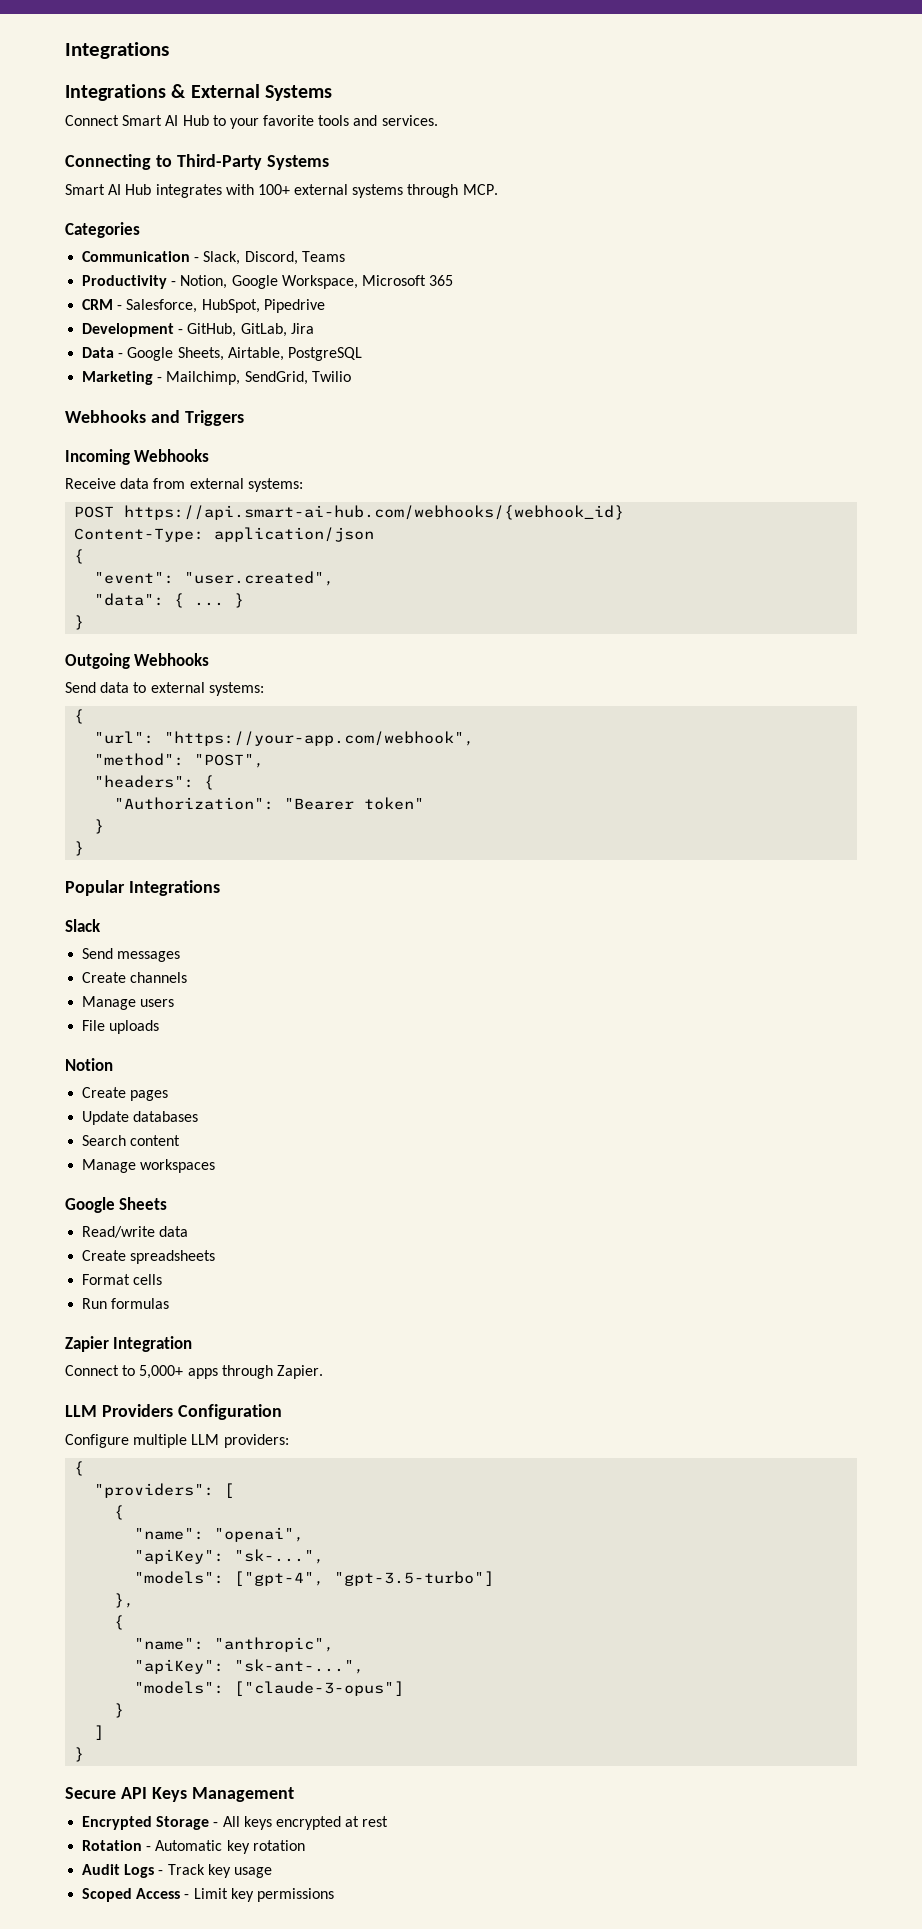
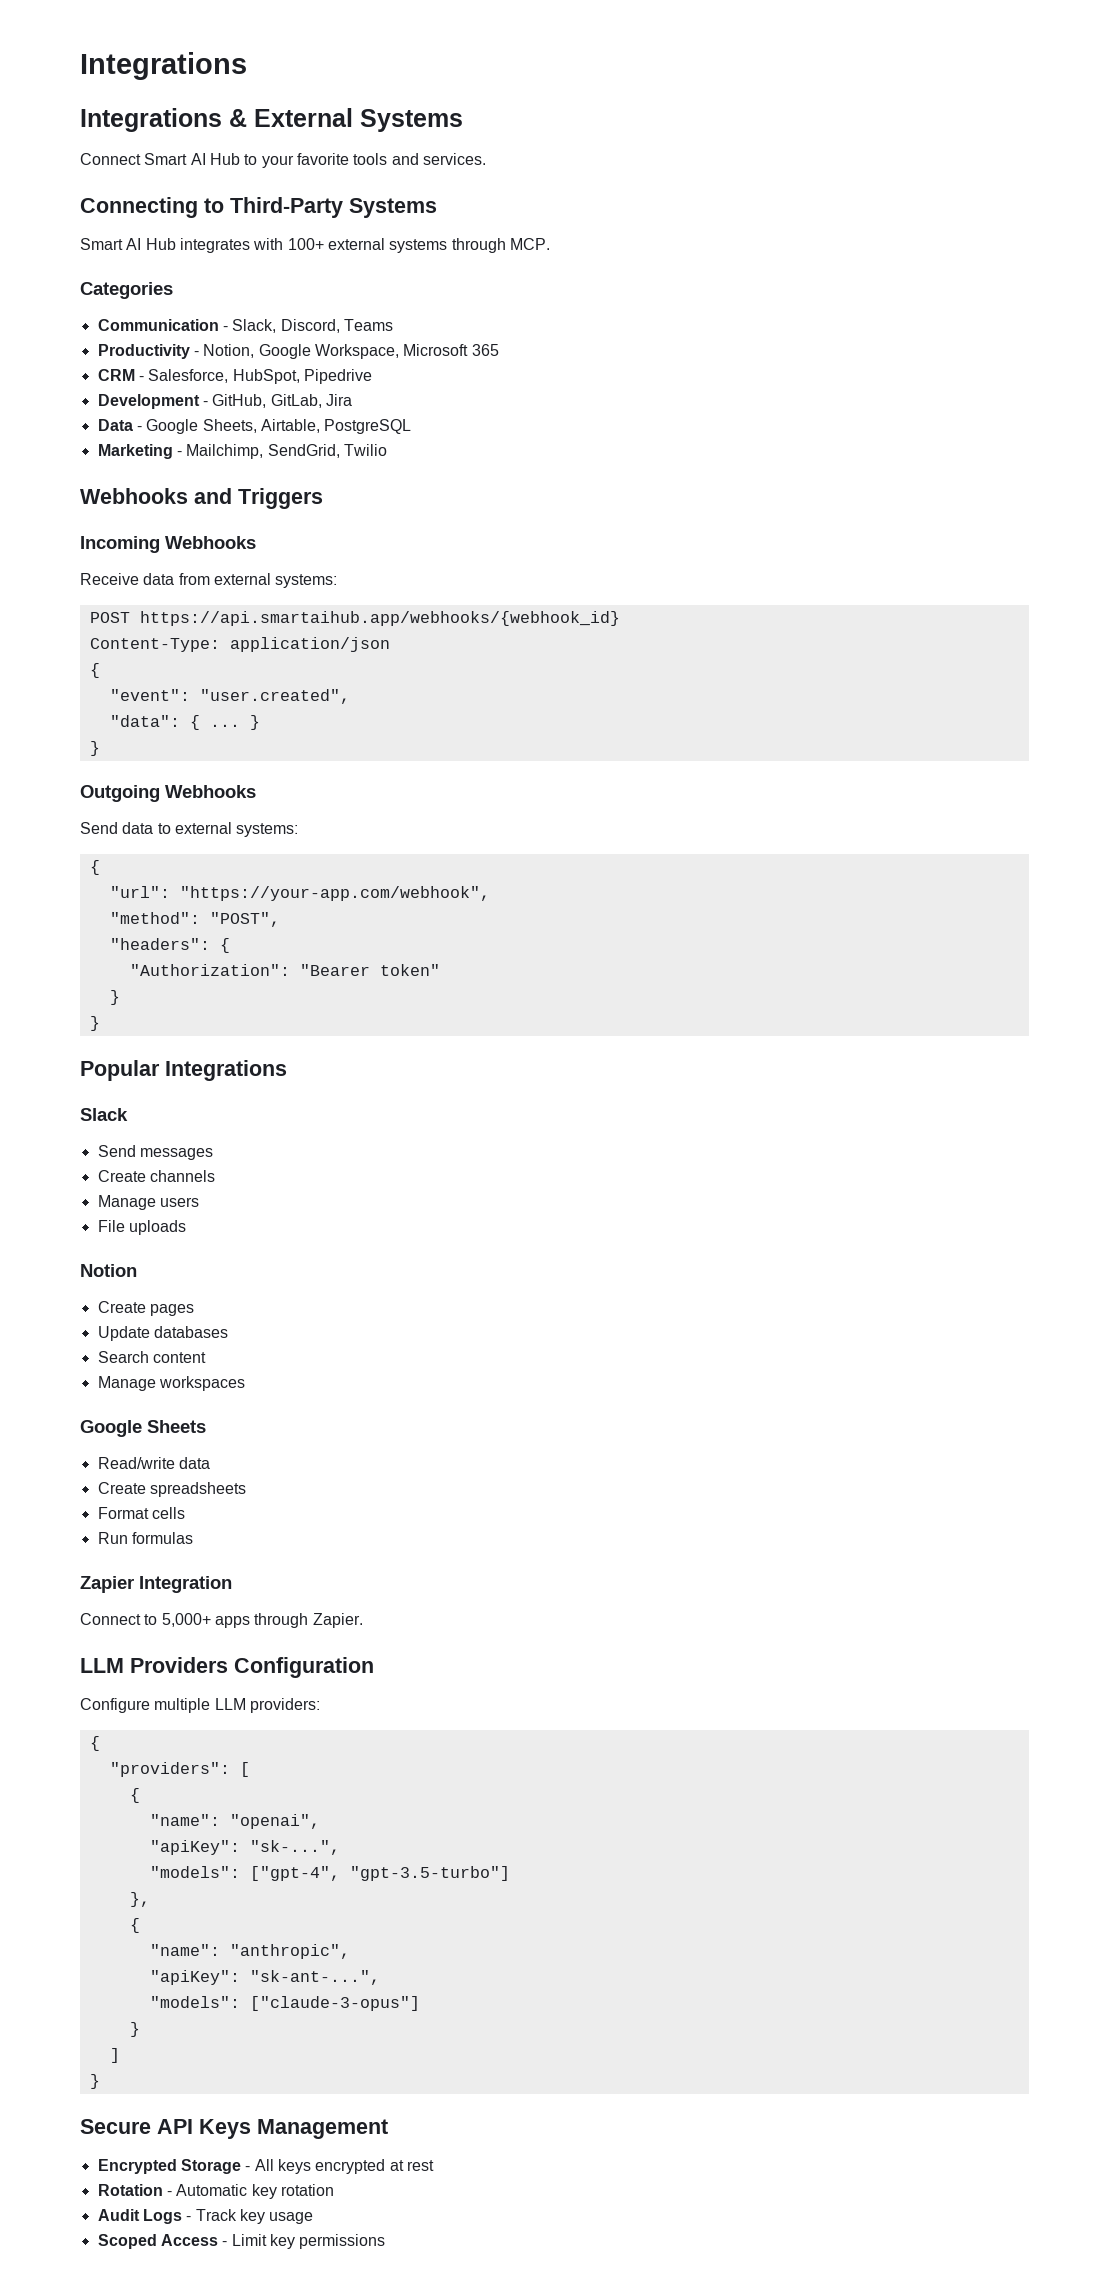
- POST https://api.smart-ai-hub.com/webhooks/{webhook_id}
+ POST https://api.smartaihub.app/webhooks/{webhook_id}

